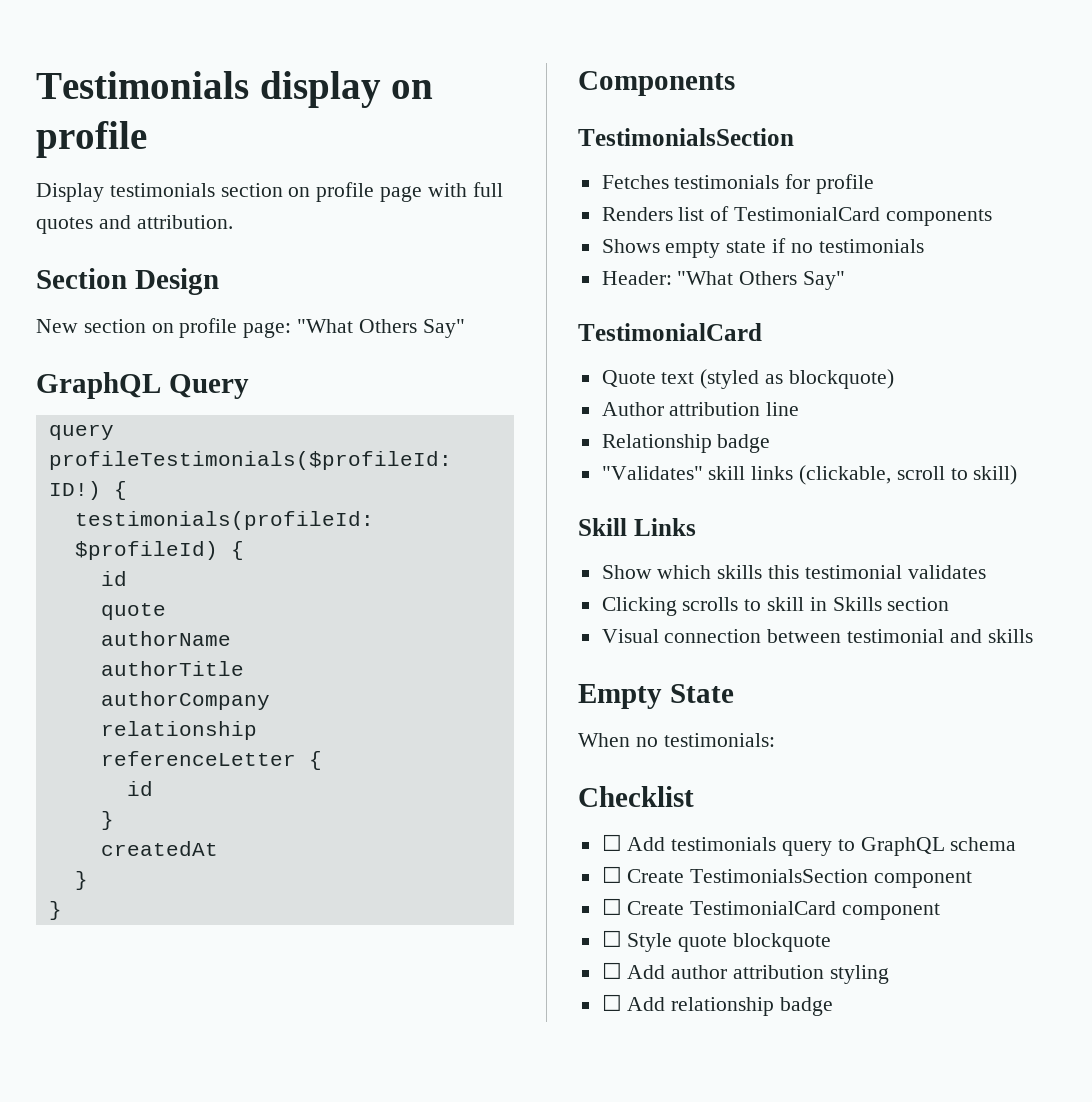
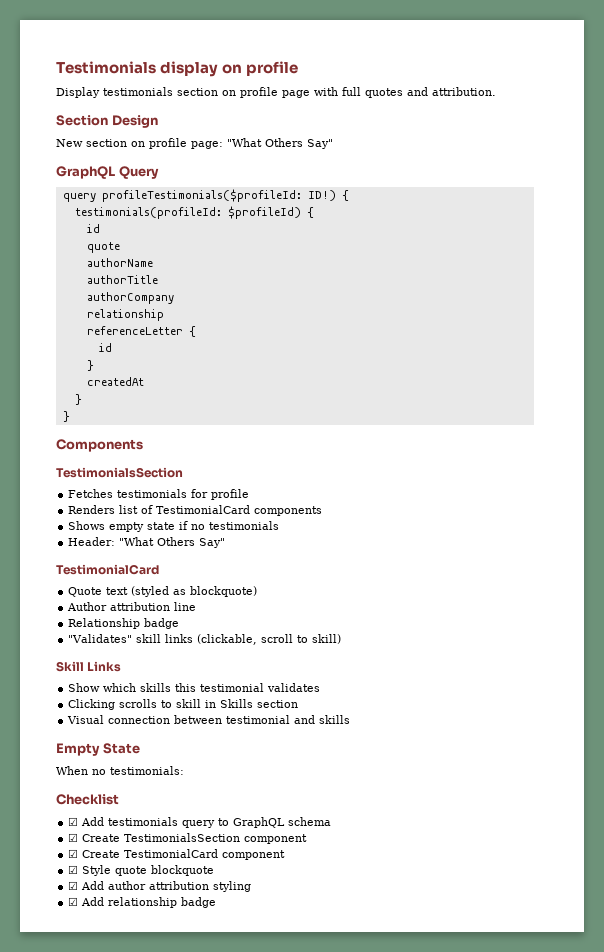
- ☐ Add testimonials query to GraphQL schema
+ ☑ Add testimonials query to GraphQL schema
- ☐ Create TestimonialsSection component
+ ☑ Create TestimonialsSection component
- ☐ Create TestimonialCard component
+ ☑ Create TestimonialCard component
- ☐ Style quote blockquote
+ ☑ Style quote blockquote
- ☐ Add author attribution styling
+ ☑ Add author attribution styling
- ☐ Add relationship badge
+ ☑ Add relationship badge

